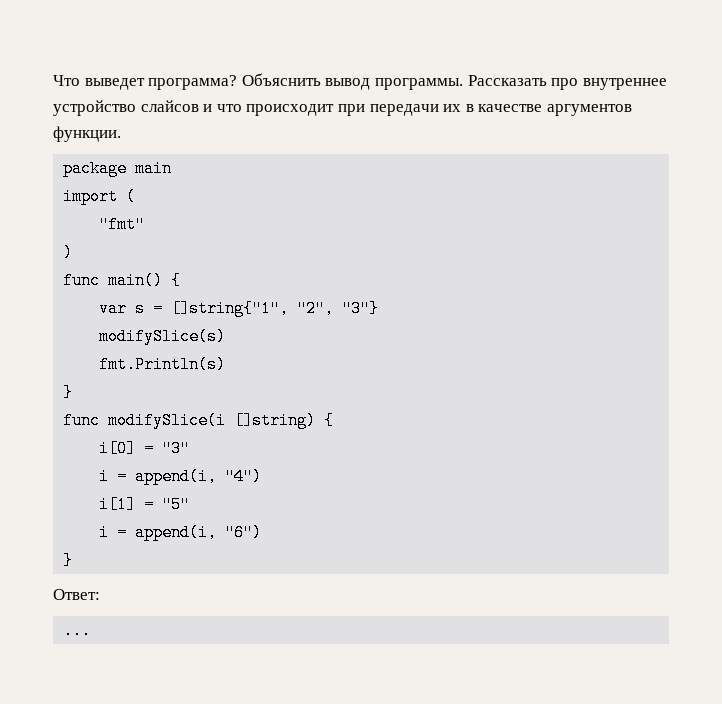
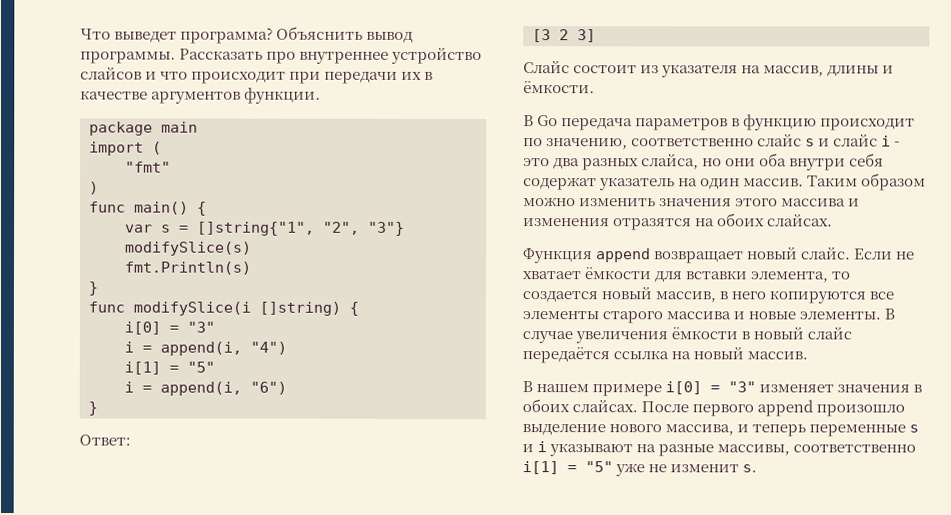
- ...
+ [3 2 3]
+ Слайс состоит из указателя на массив, длины и ёмкости.
+ В Go передача параметров в функцию происходит по значению, соответственно слайс s и слайс i - это два разных слайса, но они оба внутри себя содержат указатель на один массив. Таким образом можно изменить значения этого массива и изменения отразятся на обоих слайсах.
+ Функция append возвращает новый слайс. Если не хватает ёмкости для вставки элемента, то создается новый массив, в него копируются все элементы старого массива и новые элементы. В случае увеличения ёмкости в новый слайс передаётся ссылка на новый массив.
+ В нашем примере i[0] = "3" изменяет значения в обоих слайсах. После первого append произошло выделение нового массива, и теперь переменные s и i указывают на разные массивы, соответственно i[1] = "5" уже не изменит s.

